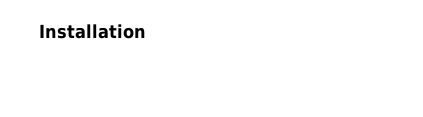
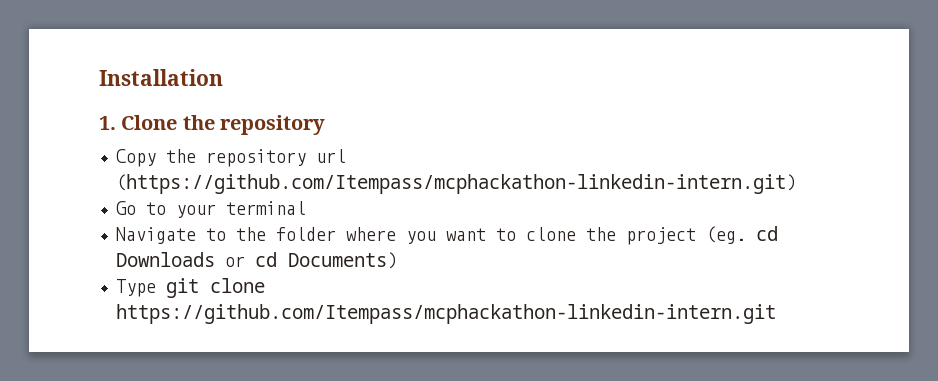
+ 1. Clone the repository
+ Copy the repository url (https://github.com/Itempass/mcphackathon-linkedin-intern.git)
+ Go to your terminal
+ Navigate to the folder where you want to clone the project (eg. cd Downloads or cd Documents)
+ Type git clone https://github.com/Itempass/mcphackathon-linkedin-intern.git

